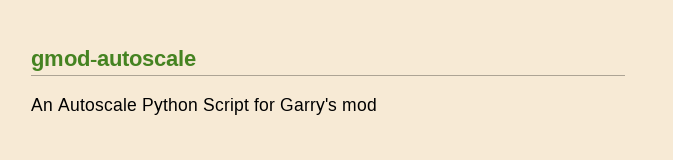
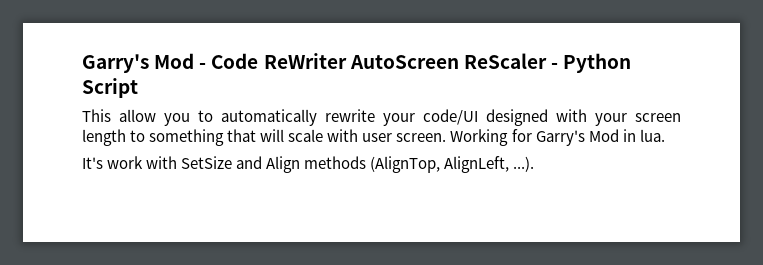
- gmod-autoscale
- An Autoscale Python Script for Garry's mod
+ Garry's Mod - Code ReWriter AutoScreen ReScaler - Python Script
+ This allow you to automatically rewrite your code/UI designed with your screen length to something that will scale with user screen. Working for Garry's Mod in lua.
+ It's work with SetSize and Align methods (AlignTop, AlignLeft, ...).

